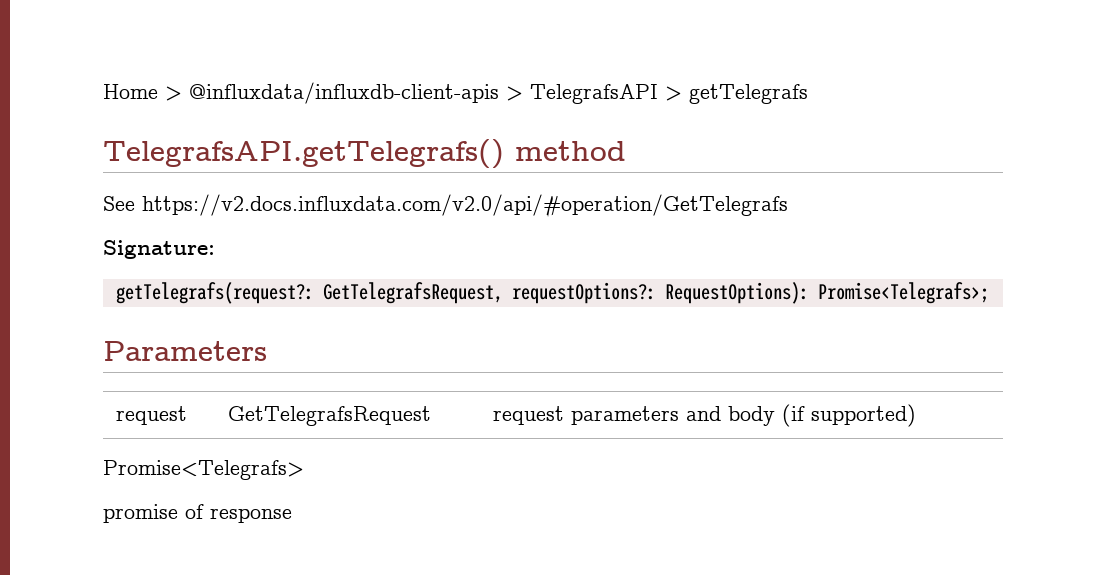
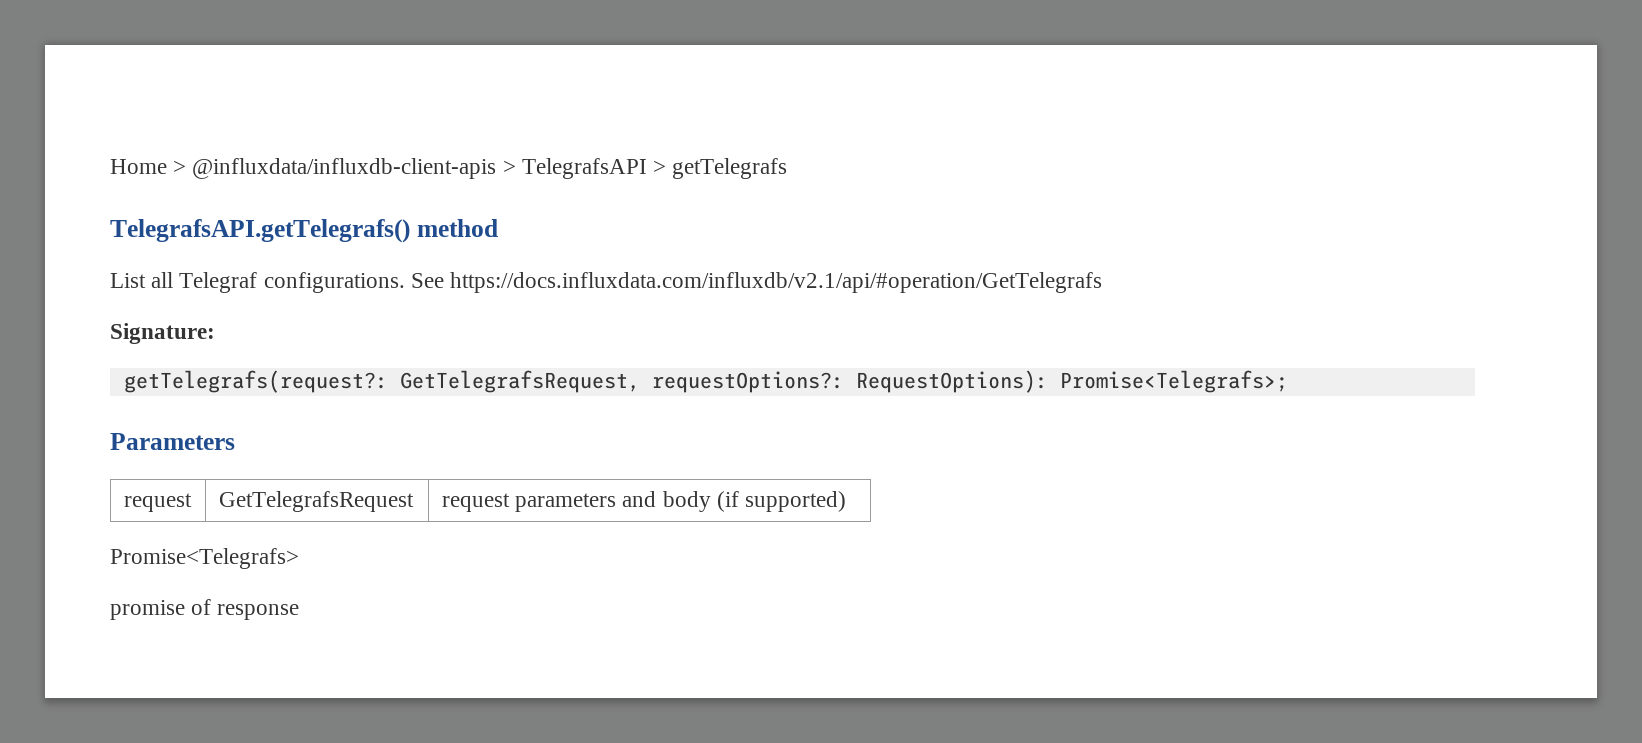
- See https://v2.docs.influxdata.com/v2.0/api/#operation/GetTelegrafs
+ List all Telegraf configurations. See https://docs.influxdata.com/influxdb/v2.1/api/#operation/GetTelegrafs

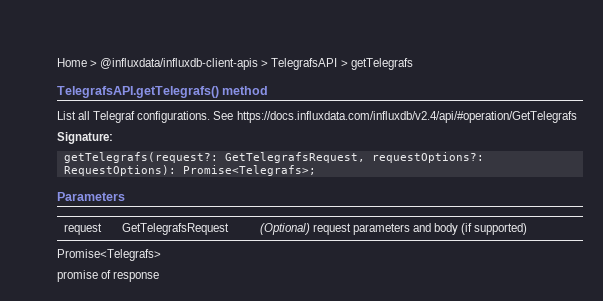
- See https://docs.influxdata.com/influxdb/v2.1/api/#operation/GetTelegrafs
+ See https://docs.influxdata.com/influxdb/v2.4/api/#operation/GetTelegrafs
- request | GetTelegrafsRequest | request parameters and body (if supported)
+ request | GetTelegrafsRequest | (Optional) request parameters and body (if supported)

